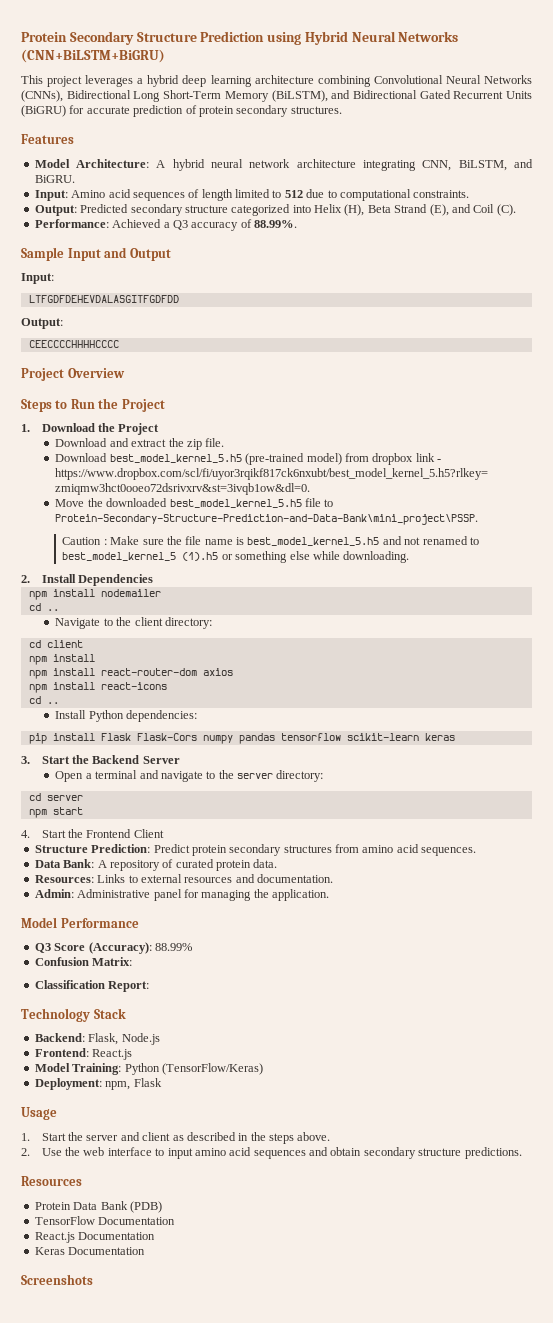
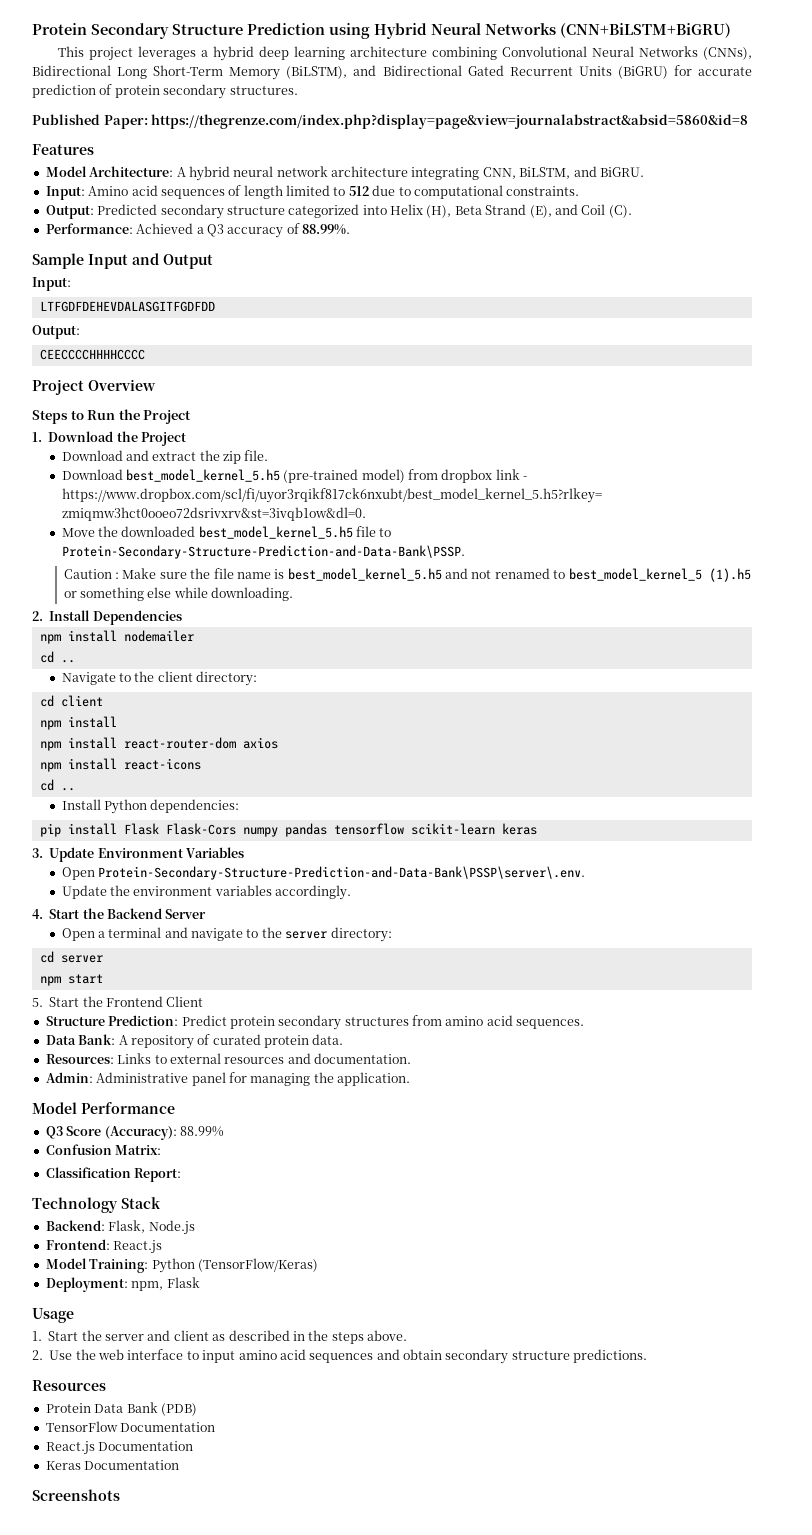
+ Published Paper: https://thegrenze.com/index.php?display=page&view=journalabstract&absid=5860&id=8
- Move the downloaded best_model_kernel_5.h5 file to Protein-Secondary-Structure-Prediction-and-Data-Bank\mini_project\PSSP.
+ Move the downloaded best_model_kernel_5.h5 file to Protein-Secondary-Structure-Prediction-and-Data-Bank\PSSP.
- 3. Start the Backend Server
+ 3. Update Environment Variables
+ Open Protein-Secondary-Structure-Prediction-and-Data-Bank\PSSP\server\.env.
+ Update the environment variables accordingly.
+ 4. Start the Backend Server
- 4. Start the Frontend Client
+ 5. Start the Frontend Client

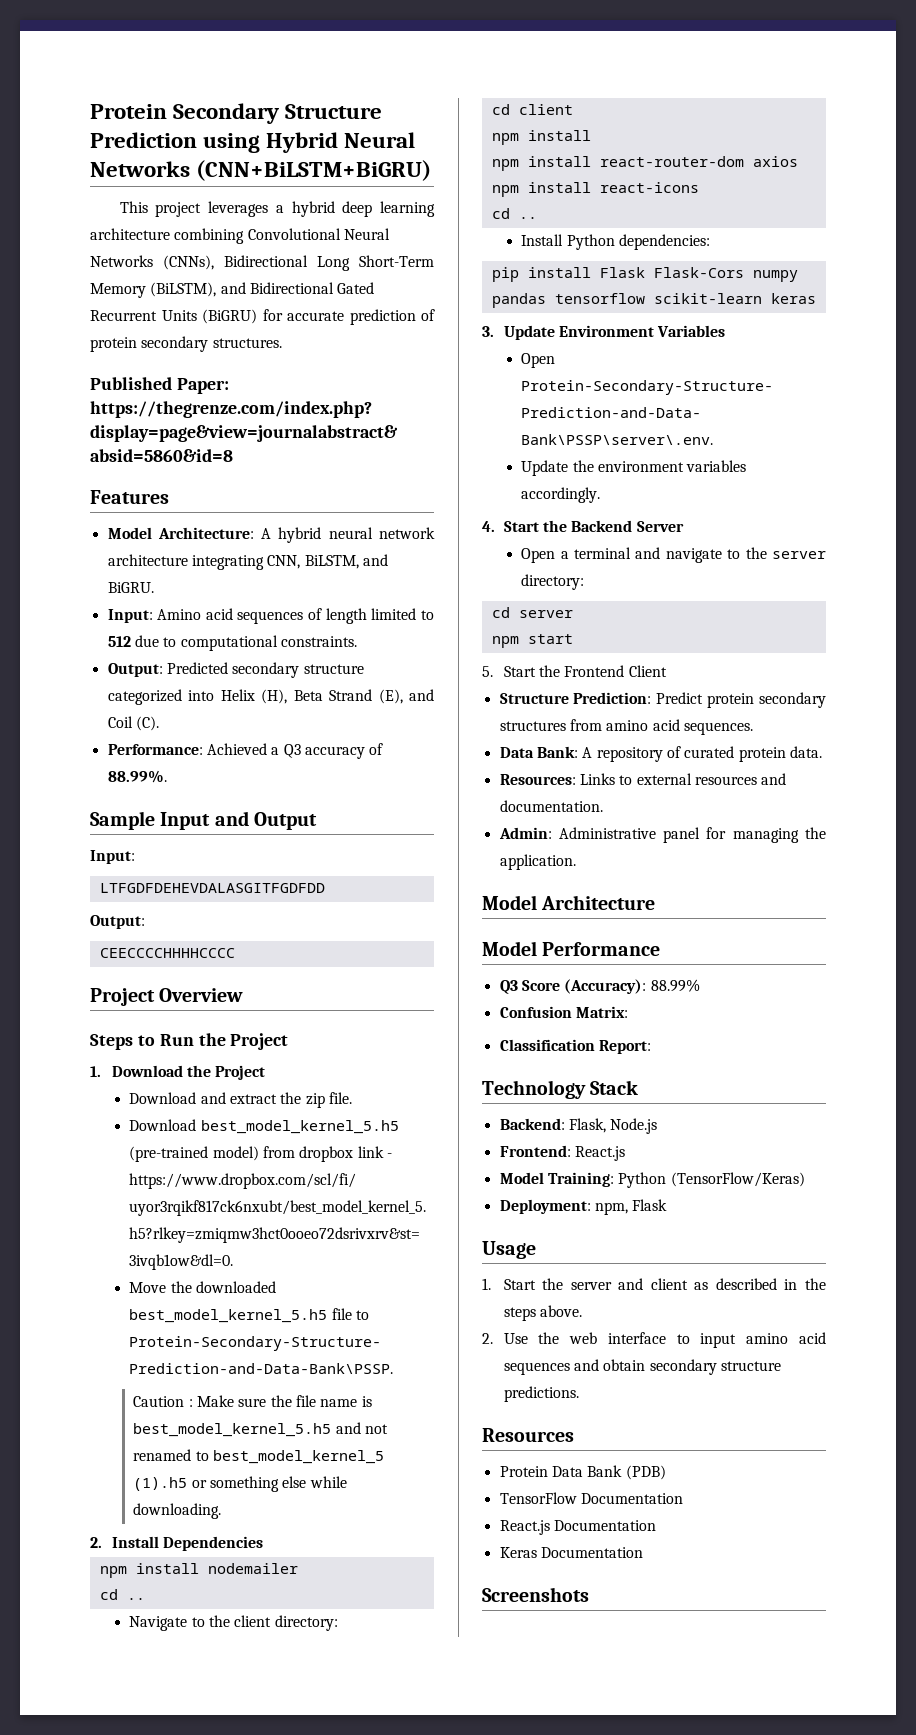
+ Model Architecture

